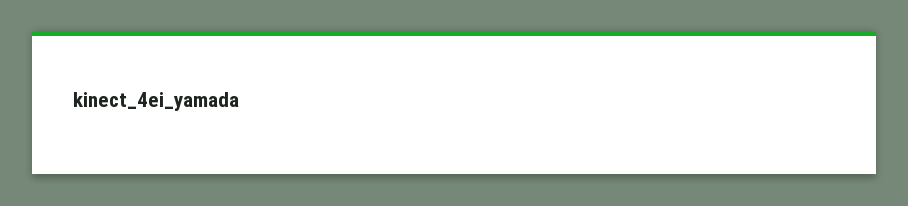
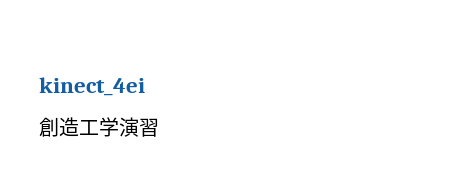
- kinect_4ei_yamada
+ kinect_4ei
+ 創造工学演習

